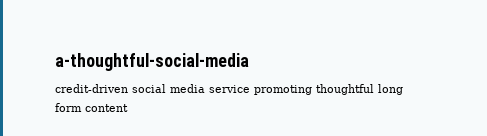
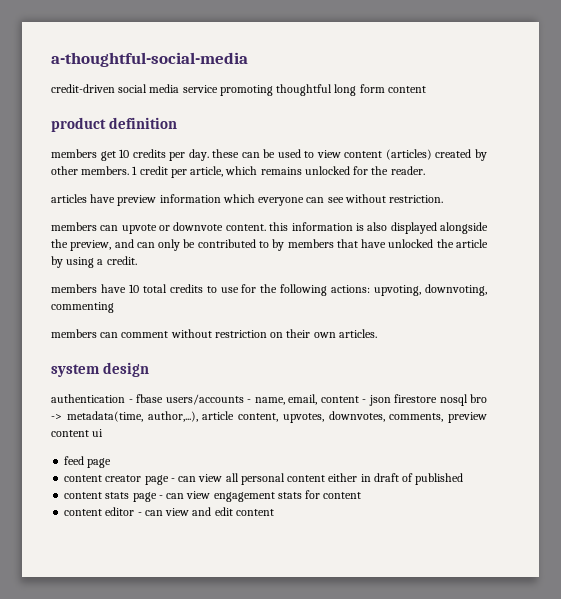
+ product definition
+ members get 10 credits per day. these can be used to view content (articles) created by other members. 1 credit per article, which remains unlocked for the reader.
+ articles have preview information which everyone can see without restriction.
+ members can upvote or downvote content. this information is also displayed alongside the preview, and can only be contributed to by members that have unlocked the article by using a credit.
+ members have 10 total credits to use for the following actions: upvoting, downvoting, commenting
+ members can comment without restriction on their own articles.
+ system design
+ authentication - fbase users/accounts - name, email, content - json firestore nosql bro -> metadata(time, author,...), article content, upvotes, downvotes, comments, preview content ui
+ feed page
+ content creator page - can view all personal content either in draft of published
+ content stats page - can view engagement stats for content
+ content editor - can view and edit content

